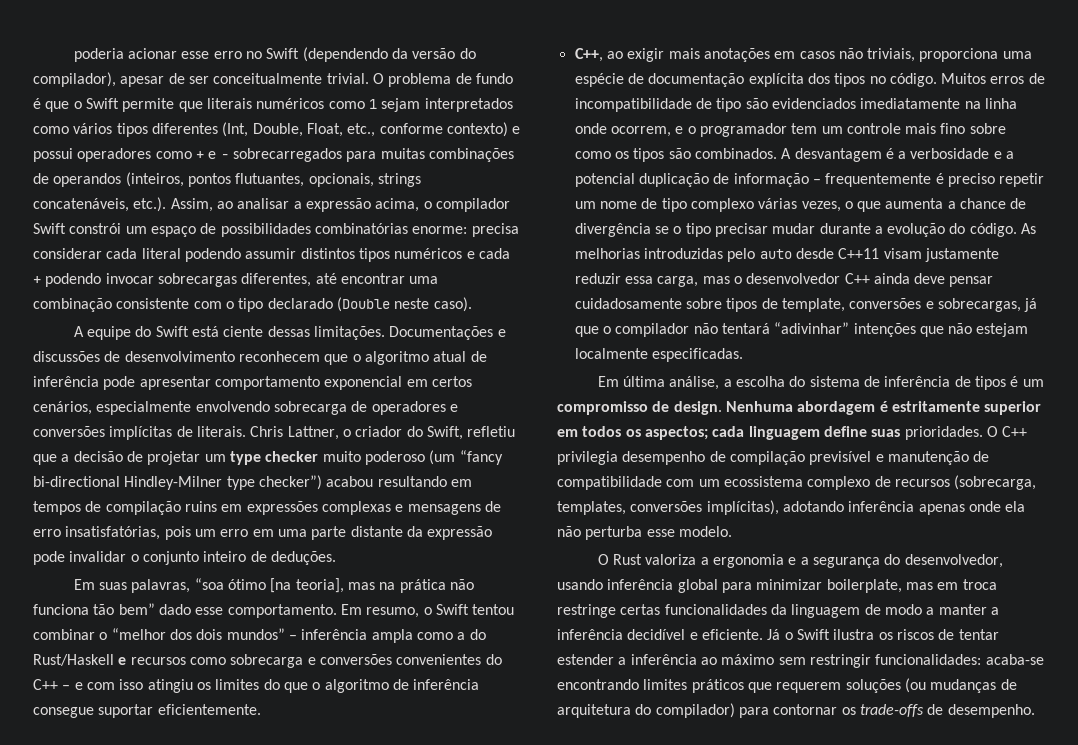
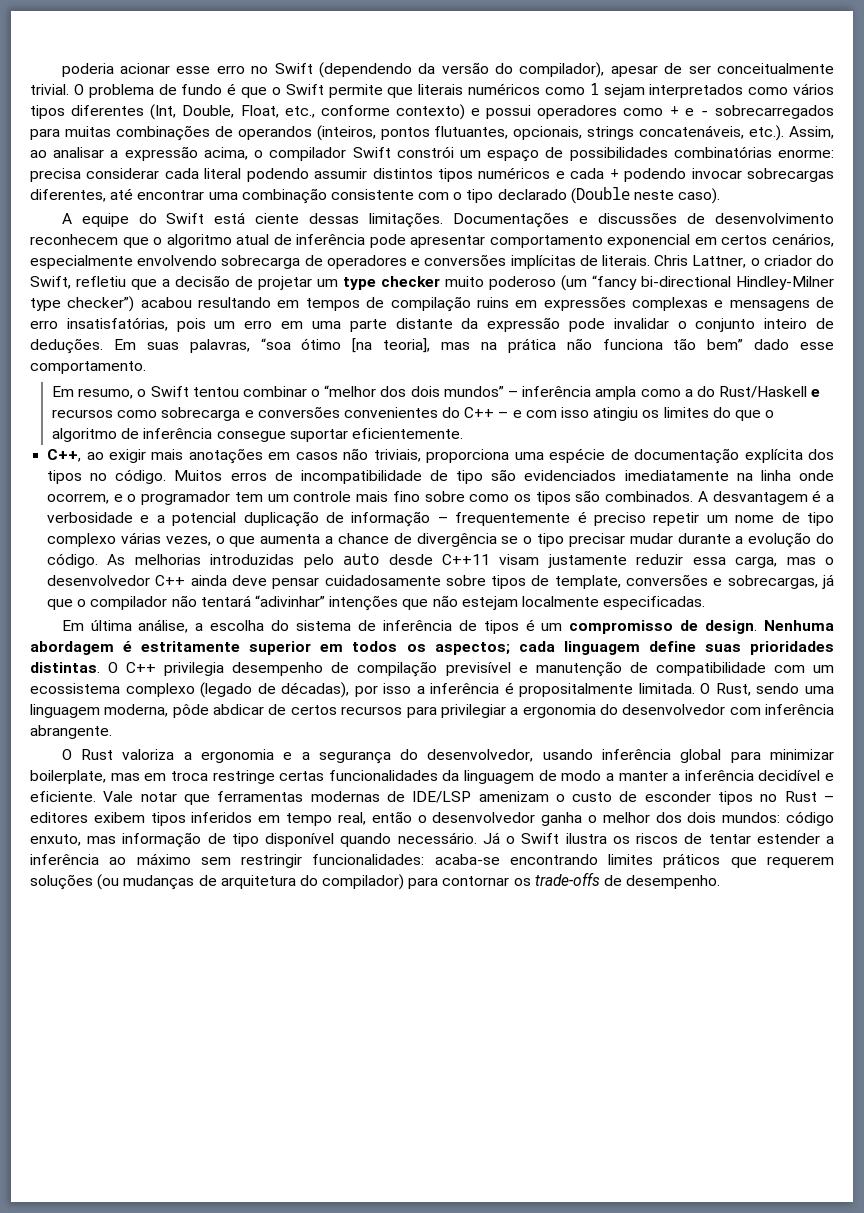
- Chris Lattner, o criador do Swift, refletiu que a decisão de projetar um type checker muito poderoso (um “fancy bi-directional Hindley-Milner type checker”) acabou resultando em tempos de compilação ruins em expressões complexas e mensagens de erro insatisfatórias, pois um erro em uma parte distante da expressão pode invalidar o conjunto inteiro de deduções.
- Em suas palavras, “soa ótimo [na teoria], mas na prática não funciona tão bem” dado esse comportamento. Em resumo, o Swift tentou combinar o “melhor dos dois mundos” – inferência ampla como a do Rust/Haskell e recursos como sobrecarga e conversões convenientes do C++ – e com isso atingiu os limites do que o algoritmo de inferência consegue suportar eficientemente.
+ Chris Lattner, o criador do Swift, refletiu que a decisão de projetar um type checker muito poderoso (um “fancy bi-directional Hindley-Milner type checker”) acabou resultando em tempos de compilação ruins em expressões complexas e mensagens de erro insatisfatórias, pois um erro em uma parte distante da expressão pode invalidar o conjunto inteiro de deduções. Em suas palavras, “soa ótimo [na teoria], mas na prática não funciona tão bem” dado esse comportamento.
+ Em resumo, o Swift tentou combinar o “melhor dos dois mundos” – inferência ampla como a do Rust/Haskell e recursos como sobrecarga e conversões convenientes do C++ – e com isso atingiu os limites do que o algoritmo de inferência consegue suportar eficientemente.
- Nenhuma abordagem é estritamente superior em todos os aspectos; cada linguagem define suas prioridades.
+ Nenhuma abordagem é estritamente superior em todos os aspectos; cada linguagem define suas prioridades distintas.
- O C++ privilegia desempenho de compilação previsível e manutenção de compatibilidade com um ecossistema complexo de recursos (sobrecarga, templates, conversões implícitas), adotando inferência apenas onde ela não perturba esse modelo.
+ O C++ privilegia desempenho de compilação previsível e manutenção de compatibilidade com um ecossistema complexo (legado de décadas), por isso a inferência é propositalmente limitada. O Rust, sendo uma linguagem moderna, pôde abdicar de certos recursos para privilegiar a ergonomia do desenvolvedor com inferência abrangente.
+ Vale notar que ferramentas modernas de IDE/LSP amenizam o custo de esconder tipos no Rust – editores exibem tipos inferidos em tempo real, então o desenvolvedor ganha o melhor dos dois mundos: código enxuto, mas informação de tipo disponível quando necessário.

